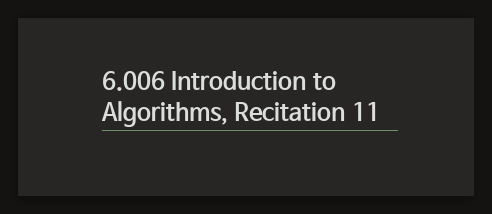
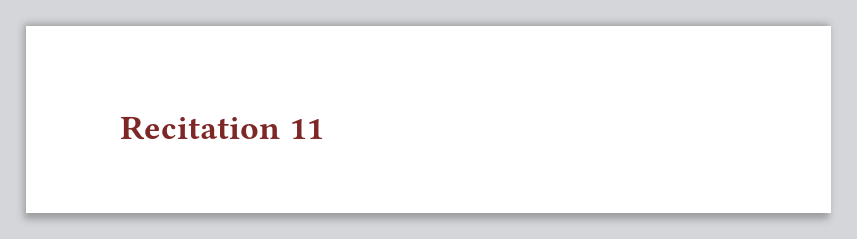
- 6.006 Introduction to Algorithms, Recitation 11
+ Recitation 11

